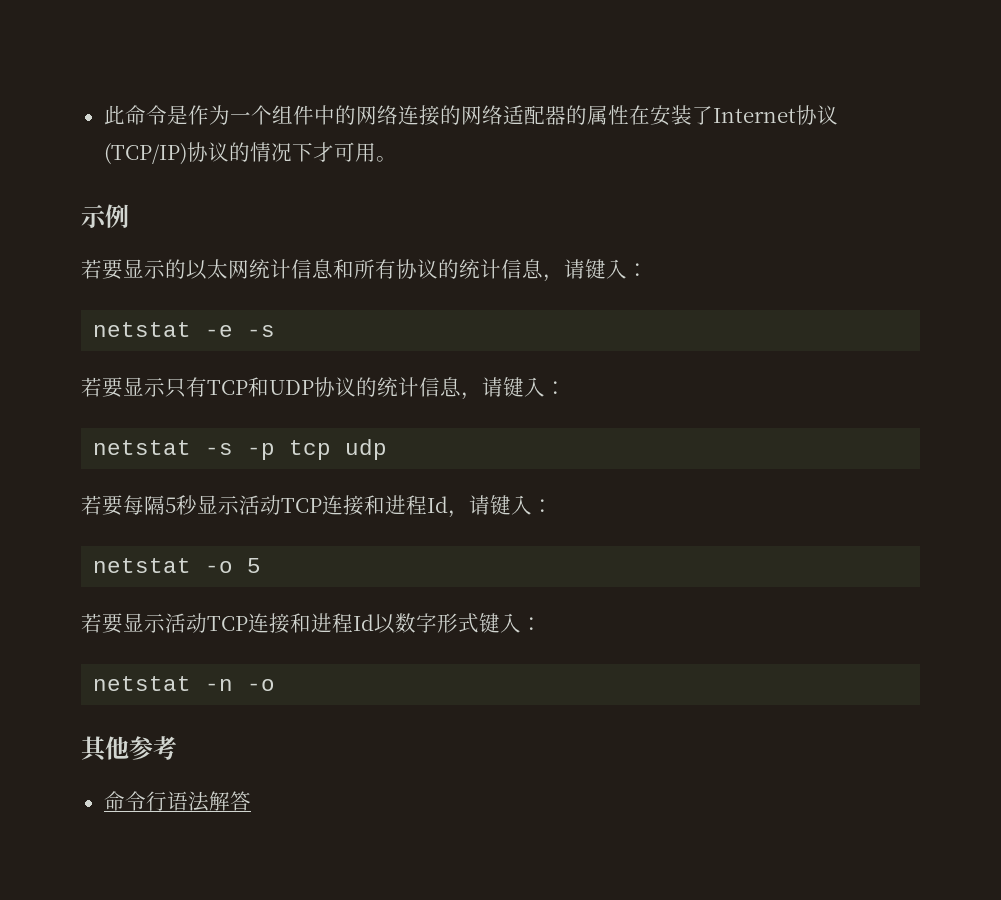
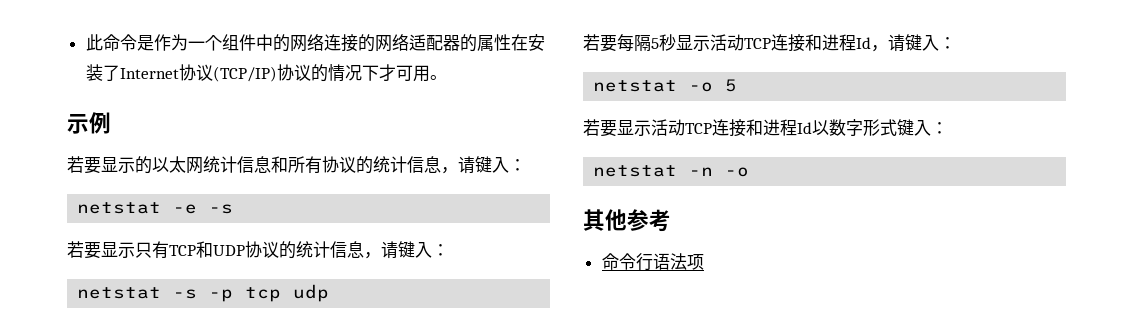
- 命令行语法解答
+ 命令行语法项

